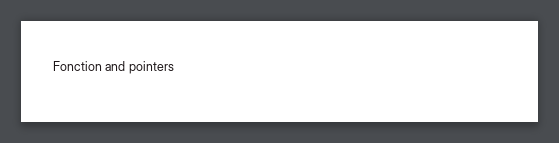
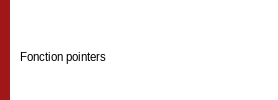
- Fonction and pointers
+ Fonction pointers

